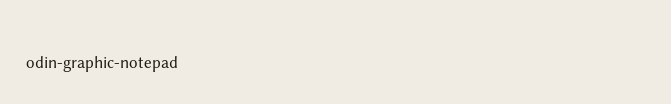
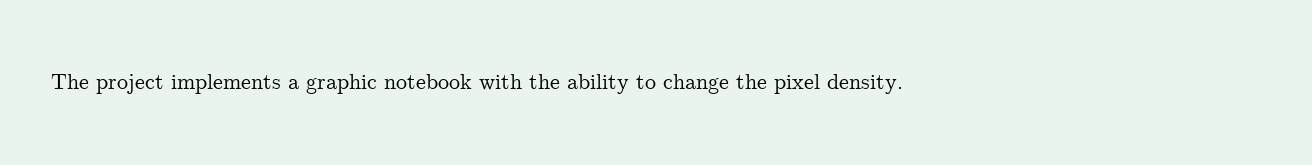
- odin-graphic-notepad
+ The project implements a graphic notebook with the ability to change the pixel density.

